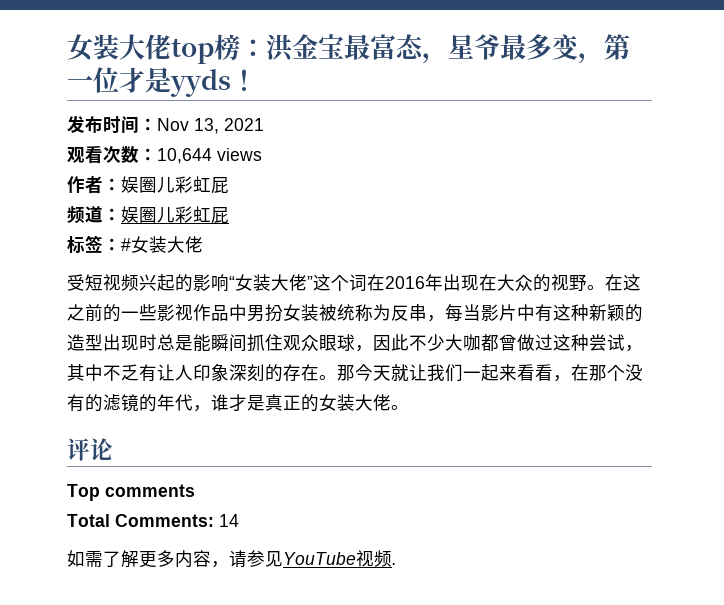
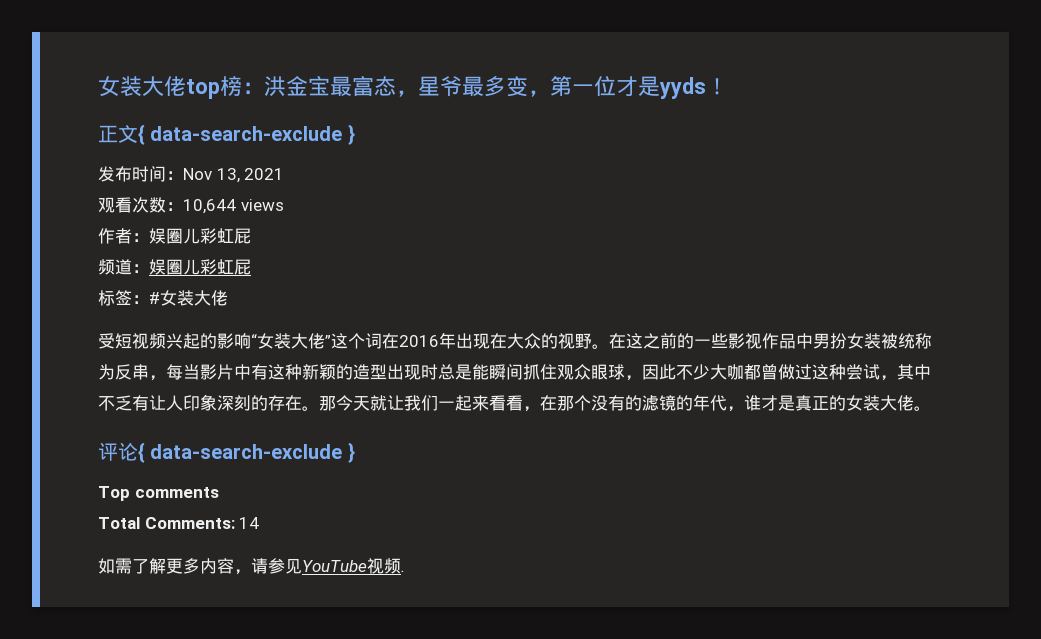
+ 正文{ data-search-exclude }
- 评论
+ 评论{ data-search-exclude }

